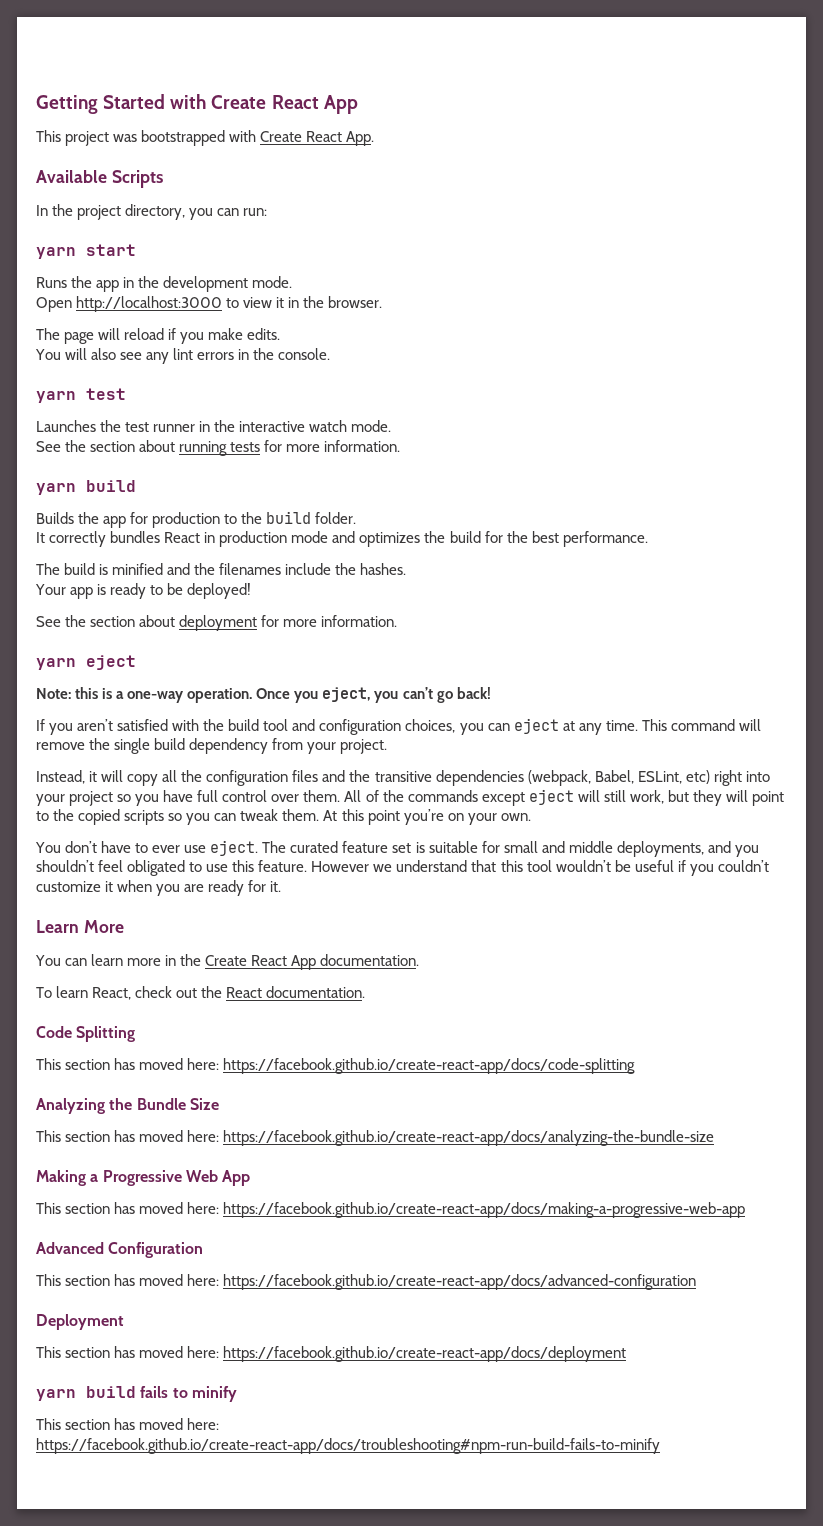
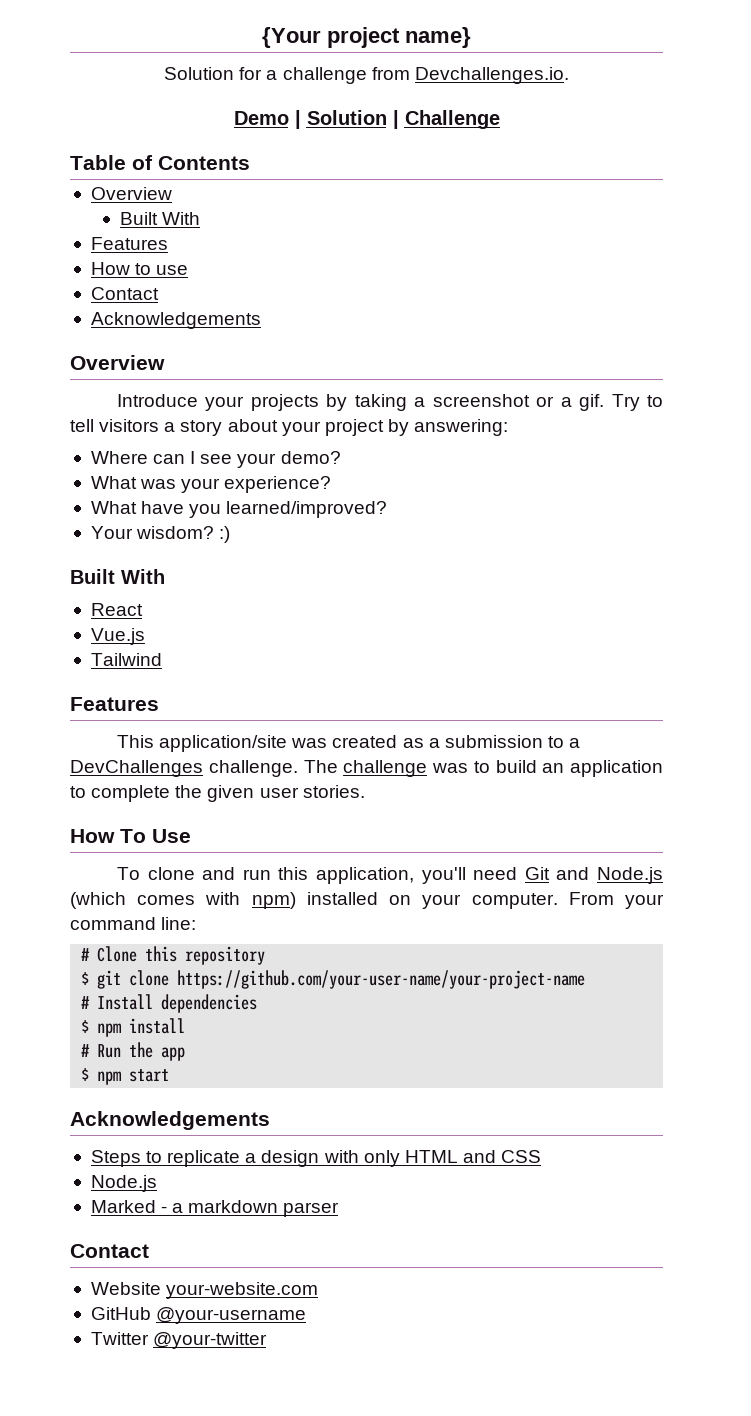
- Getting Started with Create React App
- This project was bootstrapped with Create React App.
- Available Scripts
- In the project directory, you can run:
- yarn start
- Runs the app in the development mode.
- Open http://localhost:3000 to view it in the browser.
- The page will reload if you make edits.
- You will also see any lint errors in the console.
- yarn test
- Launches the test runner in the interactive watch mode.
- See the section about running tests for more information.
- yarn build
- Builds the app for production to the build folder.
- It correctly bundles React in production mode and optimizes the build for the best performance.
- The build is minified and the filenames include the hashes.
- Your app is ready to be deployed!
- See the section about deployment for more information.
- yarn eject
- Note: this is a one-way operation. Once you eject, you can’t go back!
- If you aren’t satisfied with the build tool and configuration choices, you can eject at any time. This command will remove the single build dependency from your project.
- Instead, it will copy all the configuration files and the transitive dependencies (webpack, Babel, ESLint, etc) right into your project so you have full control over them. All of the commands except eject will still work, but they will point to the copied scripts so you can tweak them. At this point you’re on your own.
- You don’t have to ever use eject. The curated feature set is suitable for small and middle deployments, and you shouldn’t feel obligated to use this feature. However we understand that this tool wouldn’t be useful if you couldn’t customize it when you are ready for it.
- Learn More
- You can learn more in the Create React App documentation.
- To learn React, check out the React documentation.
- Code Splitting
- This section has moved here: https://facebook.github.io/create-react-app/docs/code-splitting
- Analyzing the Bundle Size
- This section has moved here: https://facebook.github.io/create-react-app/docs/analyzing-the-bundle-size
- Making a Progressive Web App
- This section has moved here: https://facebook.github.io/create-react-app/docs/making-a-progressive-web-app
- Advanced Configuration
- This section has moved here: https://facebook.github.io/create-react-app/docs/advanced-configuration
- Deployment
- This section has moved here: https://facebook.github.io/create-react-app/docs/deployment
- yarn build fails to minify
- This section has moved here: https://facebook.github.io/create-react-app/docs/troubleshooting#npm-run-build-fails-to-minify
+ {Your project name}
+ Solution for a challenge from Devchallenges.io.
+ Demo | Solution | Challenge
+ Table of Contents
+ Overview
+ Built With
+ Features
+ How to use
+ Contact
+ Acknowledgements
+ Overview
+ Introduce your projects by taking a screenshot or a gif. Try to tell visitors a story about your project by answering:
+ Where can I see your demo?
+ What was your experience?
+ What have you learned/improved?
+ Your wisdom? :)
+ Built With
+ React
+ Vue.js
+ Tailwind
+ Features
+ This application/site was created as a submission to a DevChallenges challenge. The challenge was to build an application to complete the given user stories.
+ How To Use
+ To clone and run this application, you'll need Git and Node.js (which comes with npm) installed on your computer. From your command line:
+ # Clone this repository
+ $ git clone https://github.com/your-user-name/your-project-name
+ # Install dependencies
+ $ npm install
+ # Run the app
+ $ npm start
+ Acknowledgements
+ Steps to replicate a design with only HTML and CSS
+ Node.js
+ Marked - a markdown parser
+ Contact
+ Website your-website.com
+ GitHub @your-username
+ Twitter @your-twitter

